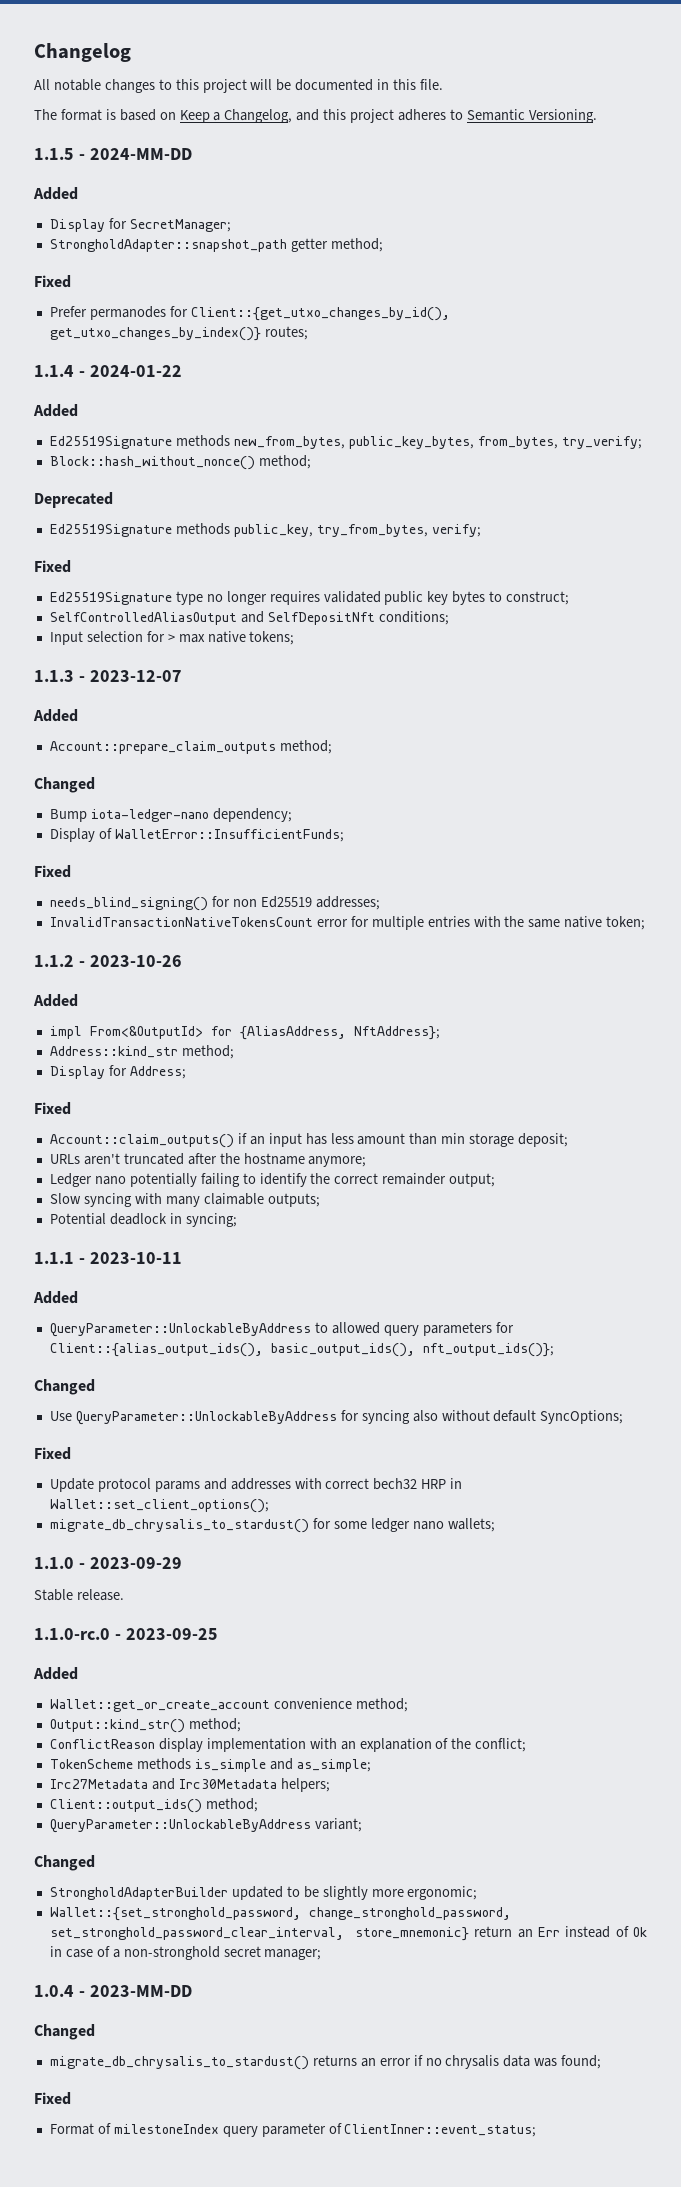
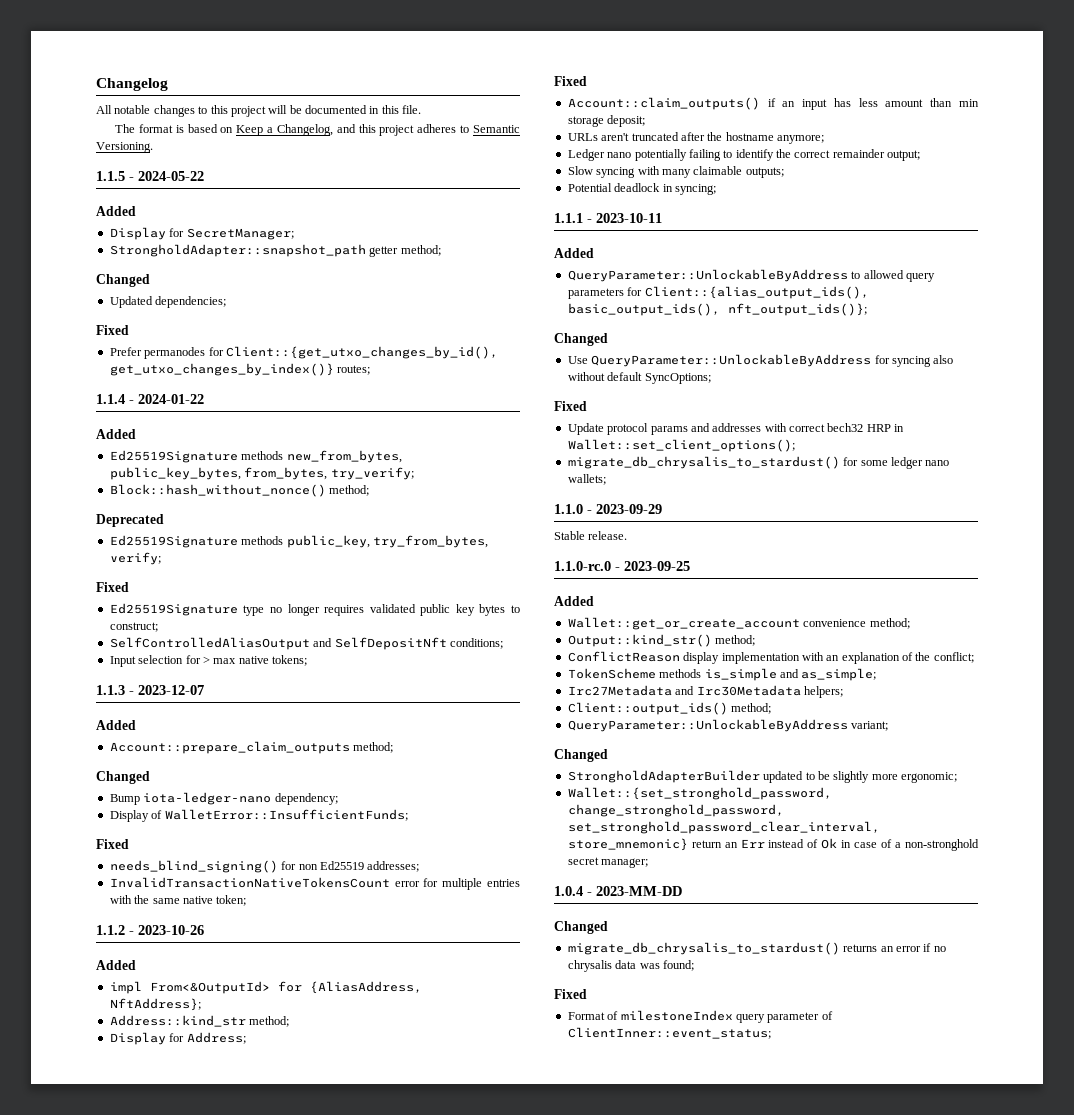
- 1.1.5 - 2024-MM-DD
+ 1.1.5 - 2024-05-22
  StrongholdAdapter::snapshot_path getter method;
+ Changed
+ Updated dependencies;

